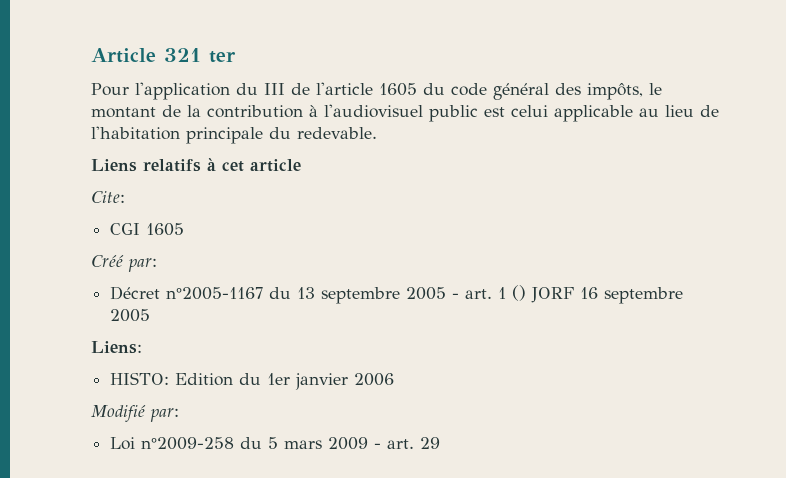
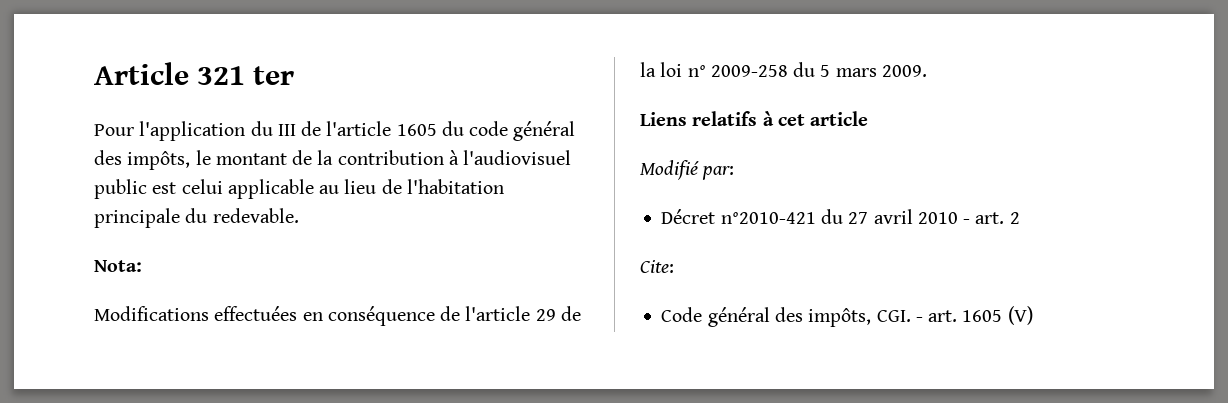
+ Nota:
+ Modifications effectuées en conséquence de l'article 29 de la loi n° 2009-258 du 5 mars 2009.
+ Modifié par:
+ Décret n°2010-421 du 27 avril 2010 - art. 2
  Cite:
- CGI 1605
- Créé par:
- Décret n°2005-1167 du 13 septembre 2005 - art. 1 () JORF 16 septembre 2005
- Liens:
- HISTO: Edition du 1er janvier 2006
- Modifié par:
- Loi n°2009-258 du 5 mars 2009 - art. 29
+ Code général des impôts, CGI. - art. 1605 (V)

